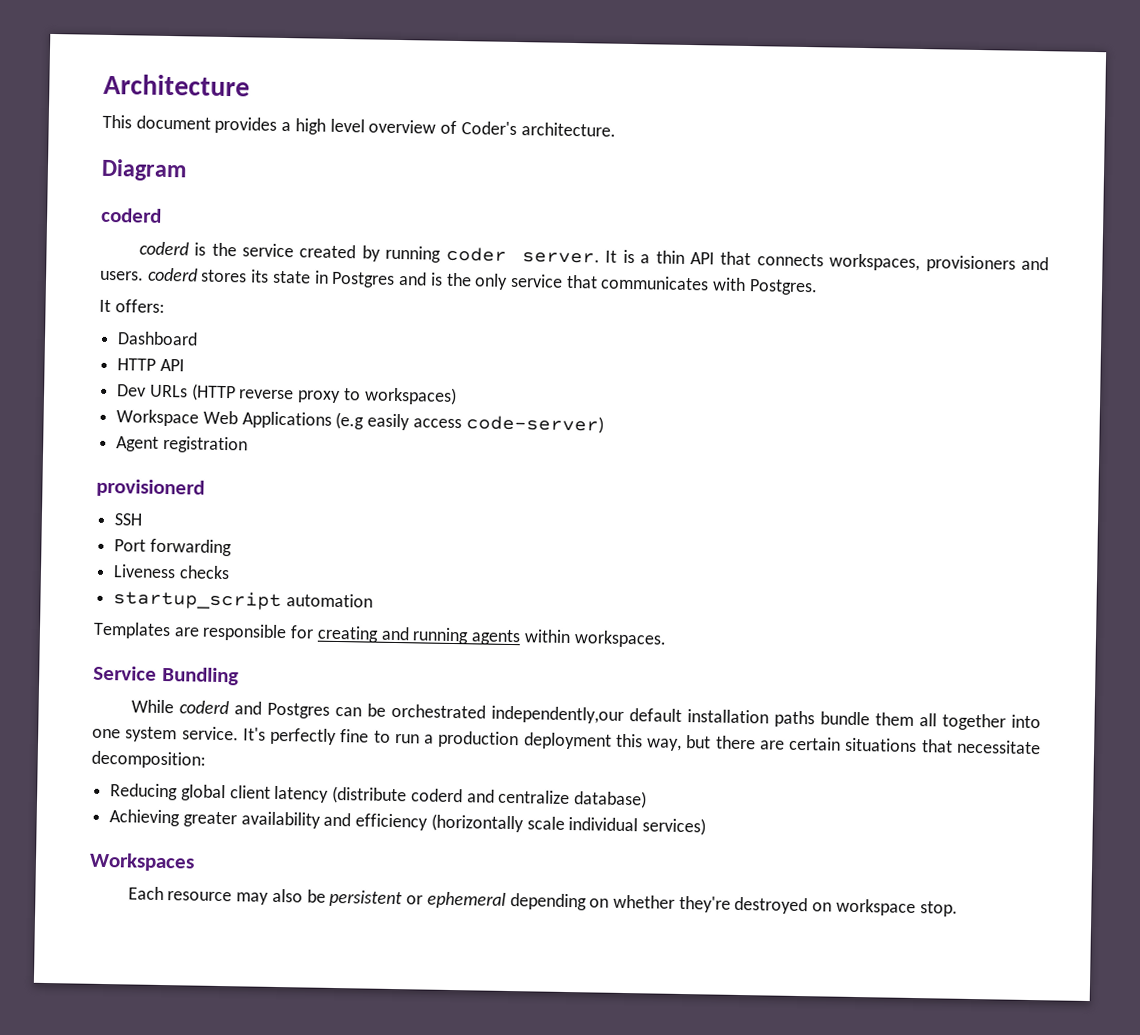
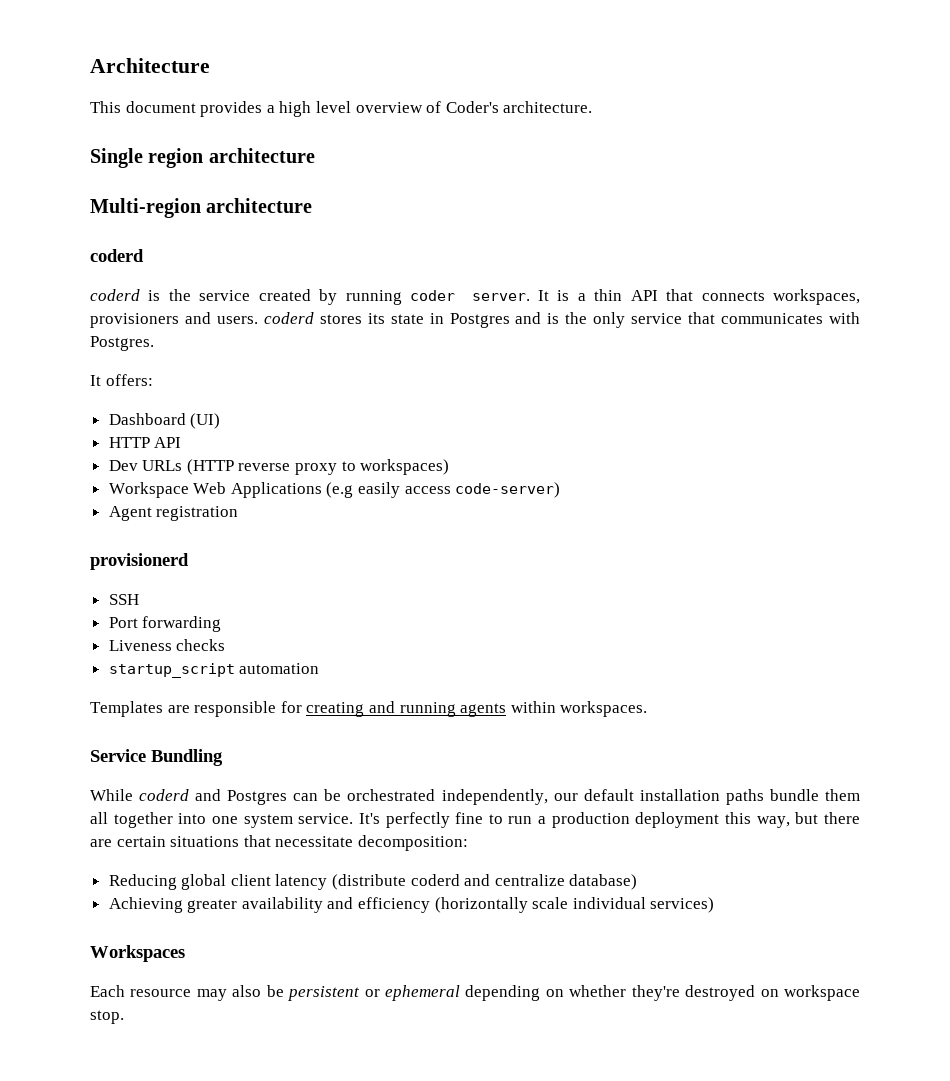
- Diagram
+ Single region architecture
+ Multi-region architecture
- Dashboard
+ Dashboard (UI)
- While coderd and Postgres can be orchestrated independently,our default installation paths bundle them all together into one system service.
+ While coderd and Postgres can be orchestrated independently, our default installation paths bundle them all together into one system service.

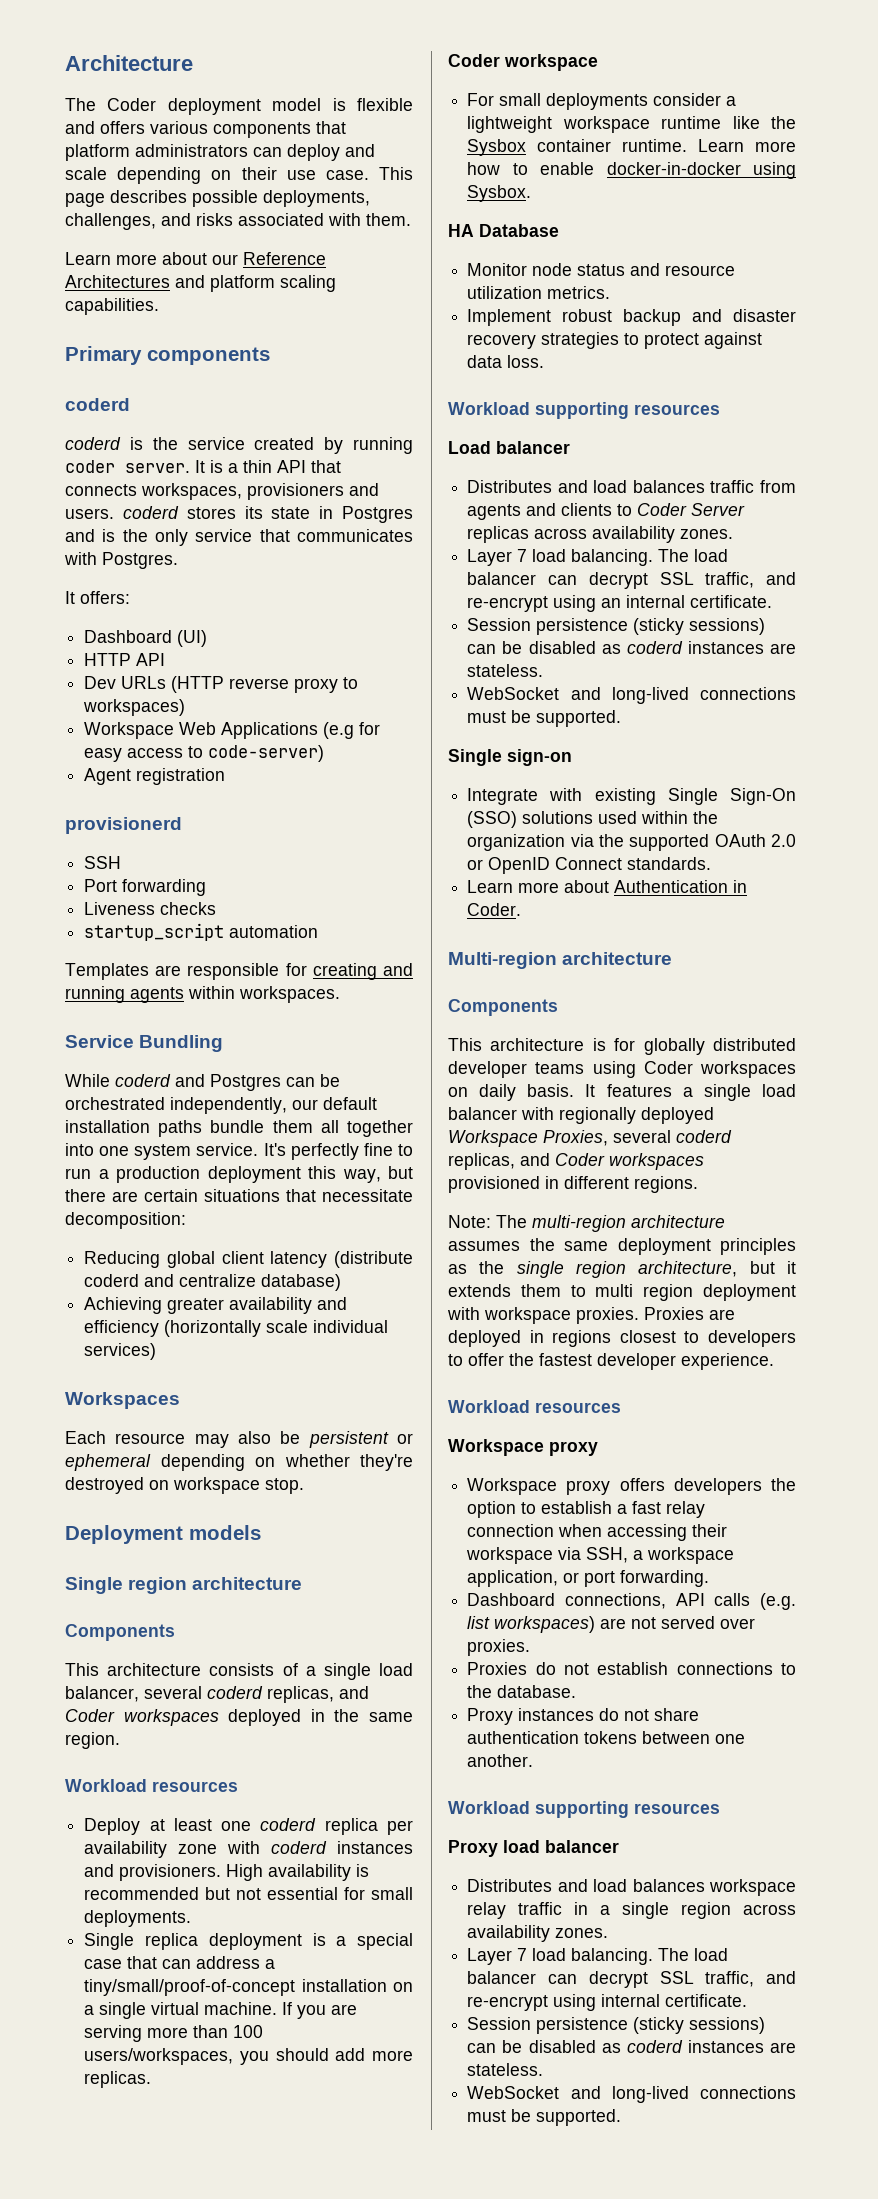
- This document provides a high level overview of Coder's architecture.
- Single region architecture
- Multi-region architecture
+ The Coder deployment model is flexible and offers various components that platform administrators can deploy and scale depending on their use case. This page describes possible deployments, challenges, and risks associated with them.
+ Learn more about our Reference Architectures and platform scaling capabilities.
+ Primary components
- Workspace Web Applications (e.g easily access code-server)
+ Workspace Web Applications (e.g for easy access to code-server)
+ Deployment models
+ Single region architecture
+ Components
+ This architecture consists of a single load balancer, several coderd replicas, and Coder workspaces deployed in the same region.
+ Workload resources
+ Deploy at least one coderd replica per availability zone with coderd instances and provisioners. High availability is recommended but not essential for small deployments.
+ Single replica deployment is a special case that can address a tiny/small/proof-of-concept installation on a single virtual machine. If you are serving more than 100 users/workspaces, you should add more replicas.
+ Coder workspace
+ For small deployments consider a lightweight workspace runtime like the Sysbox container runtime. Learn more how to enable docker-in-docker using Sysbox.
+ HA Database
+ Monitor node status and resource utilization metrics.
+ Implement robust backup and disaster recovery strategies to protect against data loss.
+ Workload supporting resources
+ Load balancer
+ Distributes and load balances traffic from agents and clients to Coder Server replicas across availability zones.
+ Layer 7 load balancing. The load balancer can decrypt SSL traffic, and re-encrypt using an internal certificate.
+ Session persistence (sticky sessions) can be disabled as coderd instances are stateless.
+ WebSocket and long-lived connections must be supported.
+ Single sign-on
+ Integrate with existing Single Sign-On (SSO) solutions used within the organization via the supported OAuth 2.0 or OpenID Connect standards.
+ Learn more about Authentication in Coder.
+ Multi-region architecture
+ Components
+ This architecture is for globally distributed developer teams using Coder workspaces on daily basis. It features a single load balancer with regionally deployed Workspace Proxies, several coderd replicas, and Coder workspaces provisioned in different regions.
+ Note: The multi-region architecture assumes the same deployment principles as the single region architecture, but it extends them to multi region deployment with workspace proxies. Proxies are deployed in regions closest to developers to offer the fastest developer experience.
+ Workload resources
+ Workspace proxy
+ Workspace proxy offers developers the option to establish a fast relay connection when accessing their workspace via SSH, a workspace application, or port forwarding.
+ Dashboard connections, API calls (e.g. list workspaces) are not served over proxies.
+ Proxies do not establish connections to the database.
+ Proxy instances do not share authentication tokens between one another.
+ Workload supporting resources
+ Proxy load balancer
+ Distributes and load balances workspace relay traffic in a single region across availability zones.
+ Layer 7 load balancing. The load balancer can decrypt SSL traffic, and re-encrypt using internal certificate.
+ Session persistence (sticky sessions) can be disabled as coderd instances are stateless.
+ WebSocket and long-lived connections must be supported.

